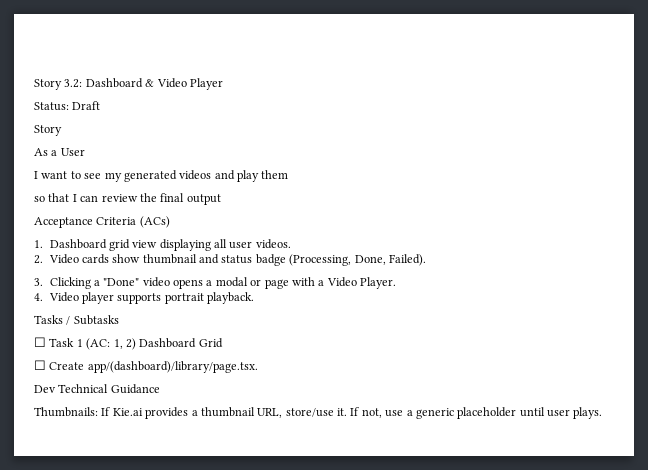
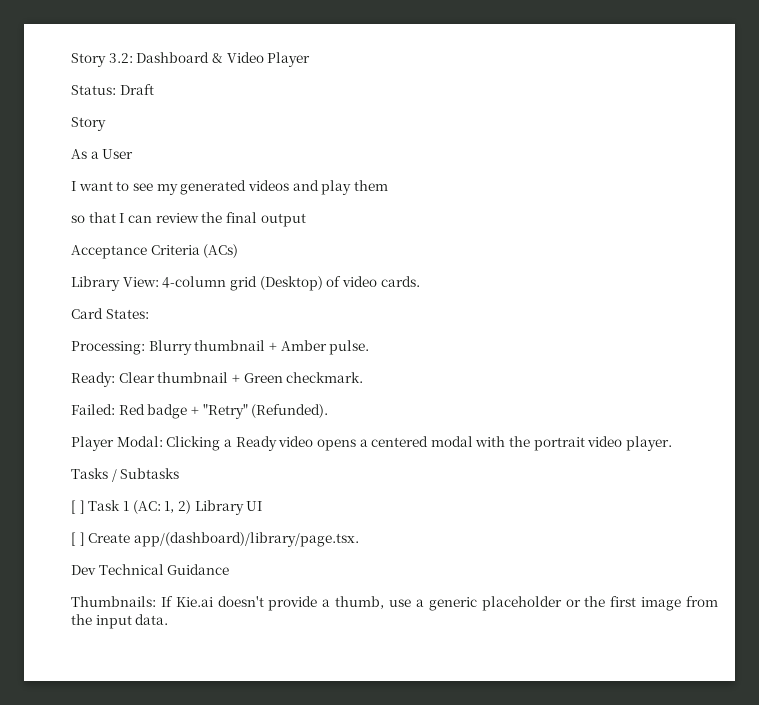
- 1. Dashboard grid view displaying all user videos.
- 2. Video cards show thumbnail and status badge (Processing, Done, Failed).
- 3. Clicking a "Done" video opens a modal or page with a Video Player.
- 4. Video player supports portrait playback.
+ Library View: 4-column grid (Desktop) of video cards.
+ Card States:
+ Processing: Blurry thumbnail + Amber pulse.
+ Ready: Clear thumbnail + Green checkmark.
+ Failed: Red badge + "Retry" (Refunded).
+ Player Modal: Clicking a Ready video opens a centered modal with the portrait video player.
- ☐ Task 1 (AC: 1, 2) Dashboard Grid
- ☐ Create app/(dashboard)/library/page.tsx.
+ [ ] Task 1 (AC: 1, 2) Library UI
+ [ ] Create app/(dashboard)/library/page.tsx.
- Thumbnails: If Kie.ai provides a thumbnail URL, store/use it. If not, use a generic placeholder until user plays.
+ Thumbnails: If Kie.ai doesn't provide a thumb, use a generic placeholder or the first image from the input data.

